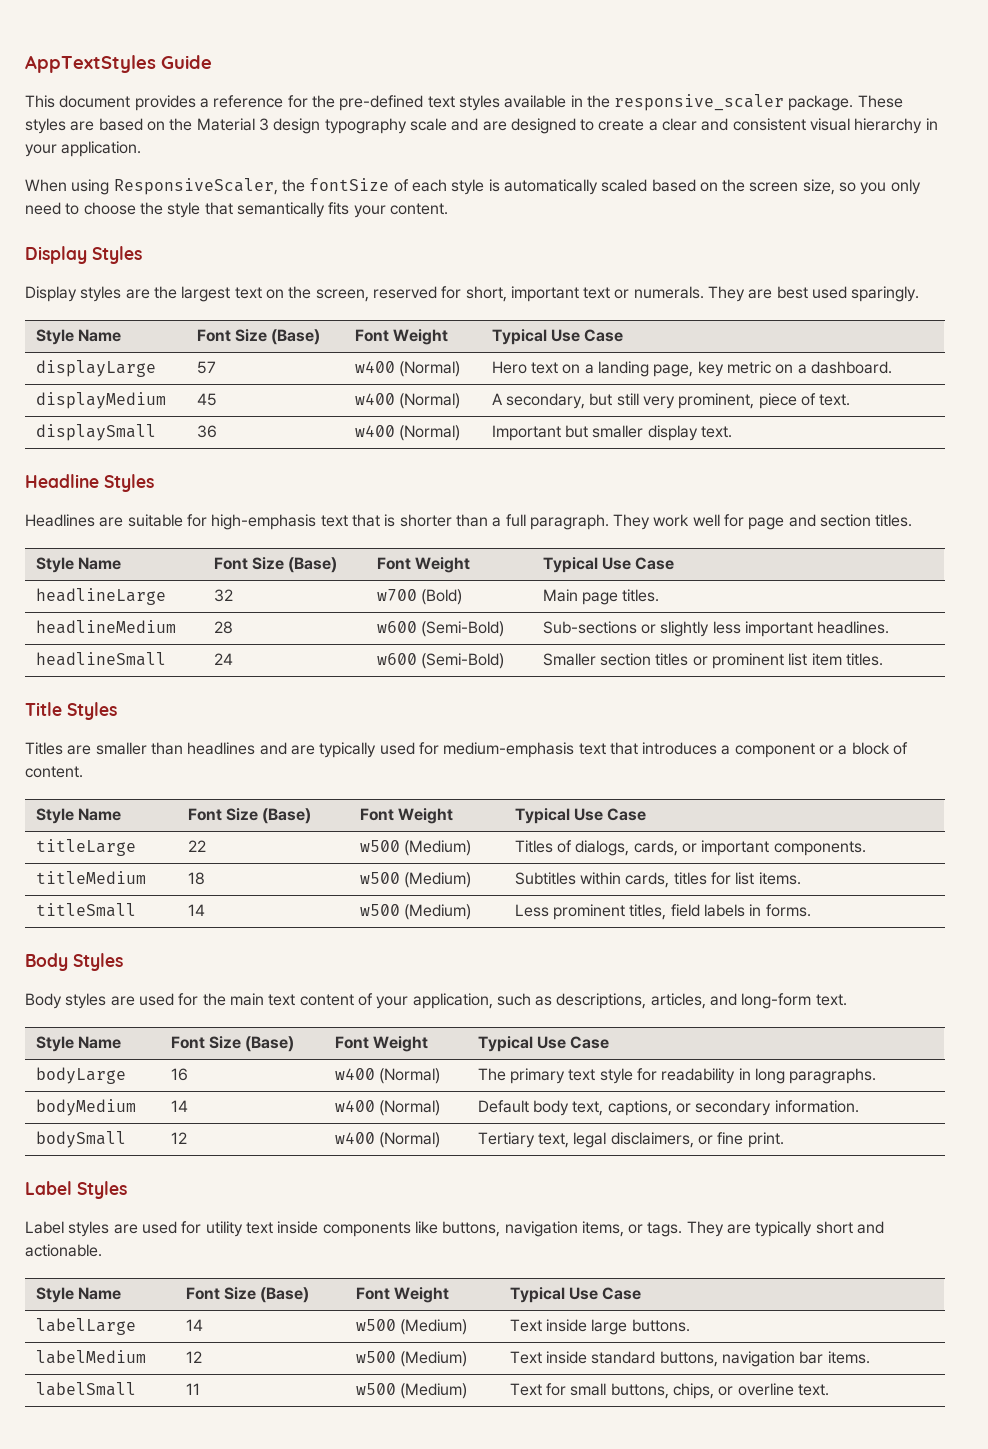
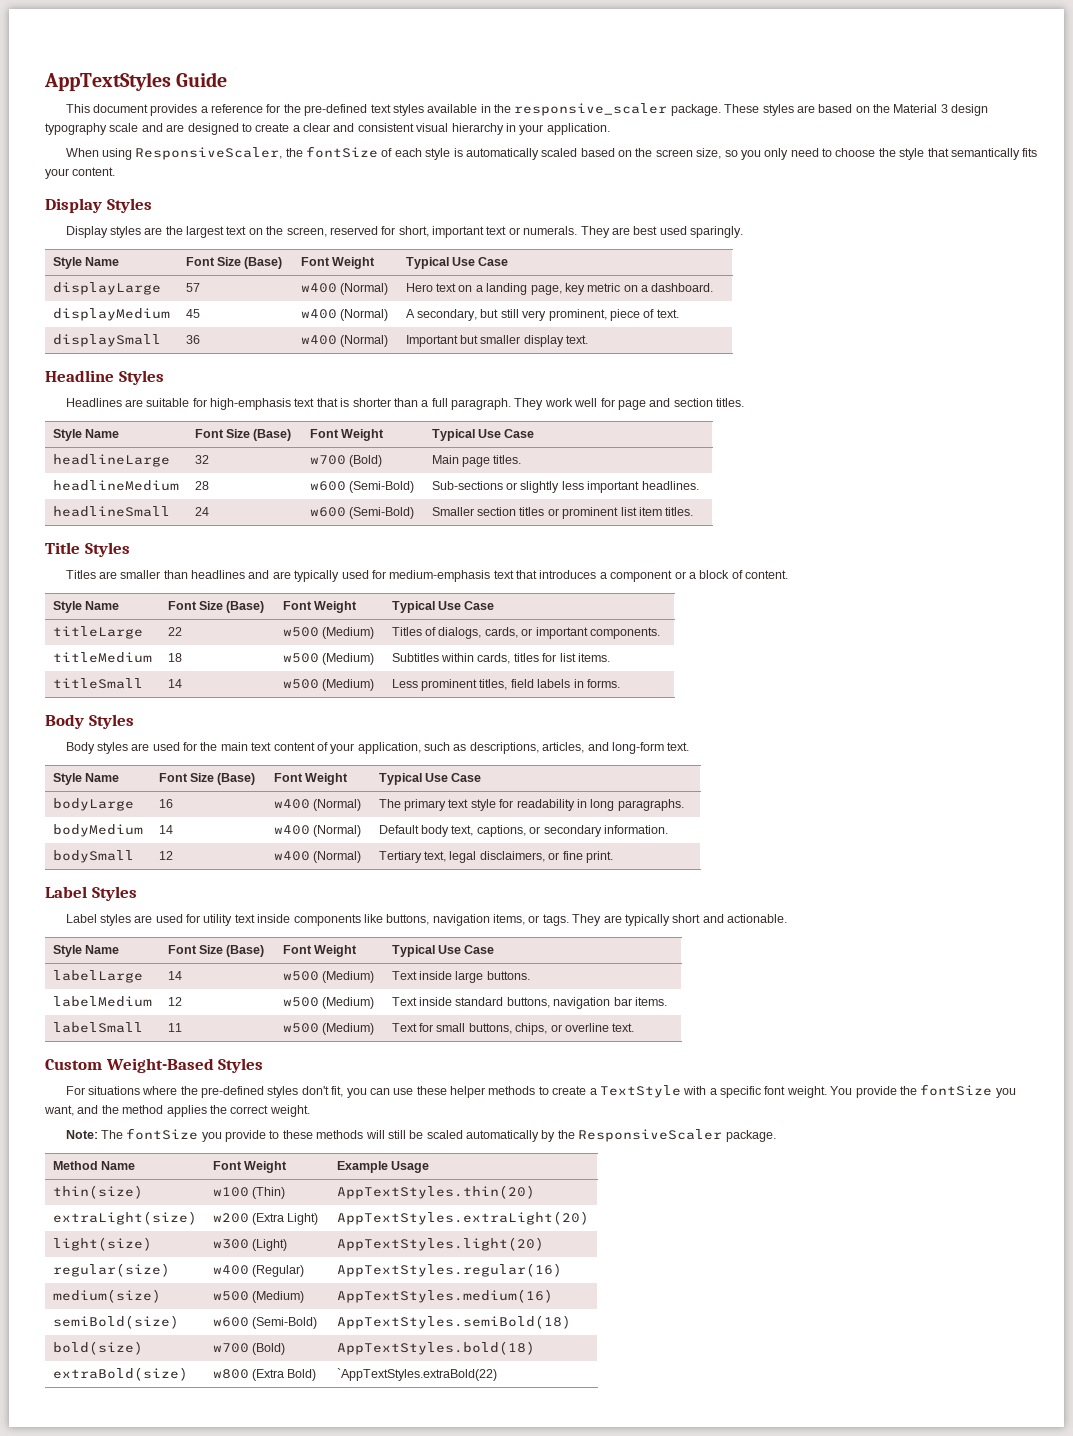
+ Custom Weight-Based Styles
+ For situations where the pre-defined styles don't fit, you can use these helper methods to create a TextStyle with a specific font weight. You provide the fontSize you want, and the method applies the correct weight.
+ Note: The fontSize you provide to these methods will still be scaled automatically by the ResponsiveScaler package.
+ Method Name | Font Weight | Example Usage
+ thin(size) | w100 (Thin) | AppTextStyles.thin(20)
+ extraLight(size) | w200 (Extra Light) | AppTextStyles.extraLight(20)
+ light(size) | w300 (Light) | AppTextStyles.light(20)
+ regular(size) | w400 (Regular) | AppTextStyles.regular(16)
+ medium(size) | w500 (Medium) | AppTextStyles.medium(16)
+ semiBold(size) | w600 (Semi-Bold) | AppTextStyles.semiBold(18)
+ bold(size) | w700 (Bold) | AppTextStyles.bold(18)
+ extraBold(size) | w800 (Extra Bold) | `AppTextStyles.extraBold(22)

